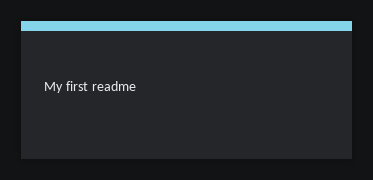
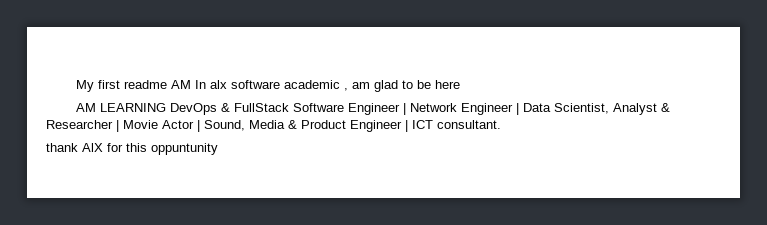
- My first readme
+ My first readme AM In alx software academic , am glad to be here
+ AM LEARNING DevOps & FullStack Software Engineer | Network Engineer | Data Scientist, Analyst & Researcher | Movie Actor | Sound, Media & Product Engineer | ICT consultant.
+ thank AlX for this oppuntunity

